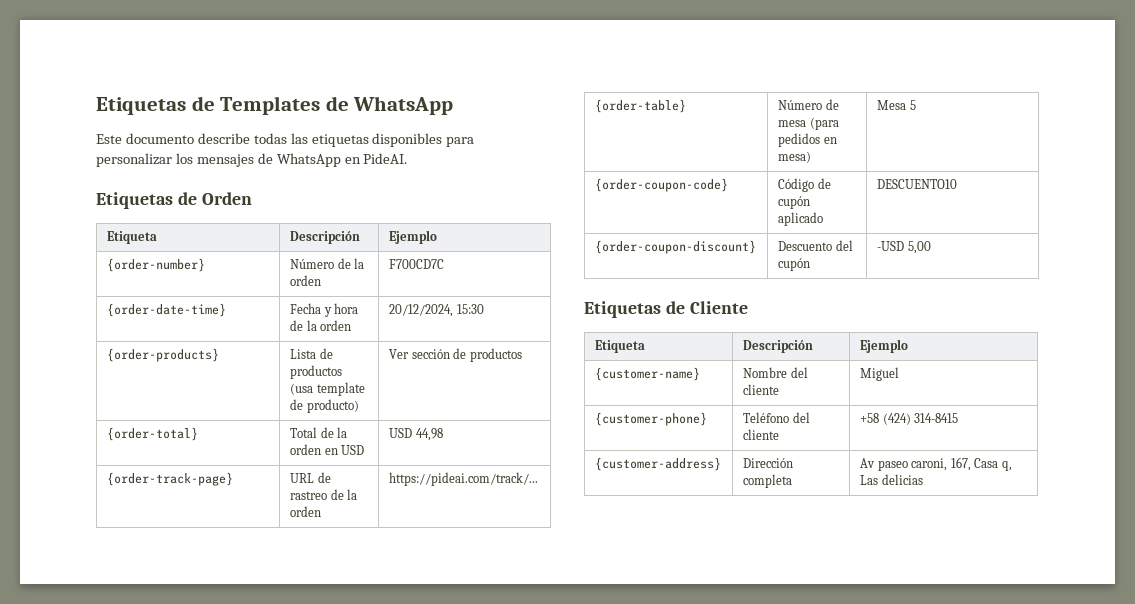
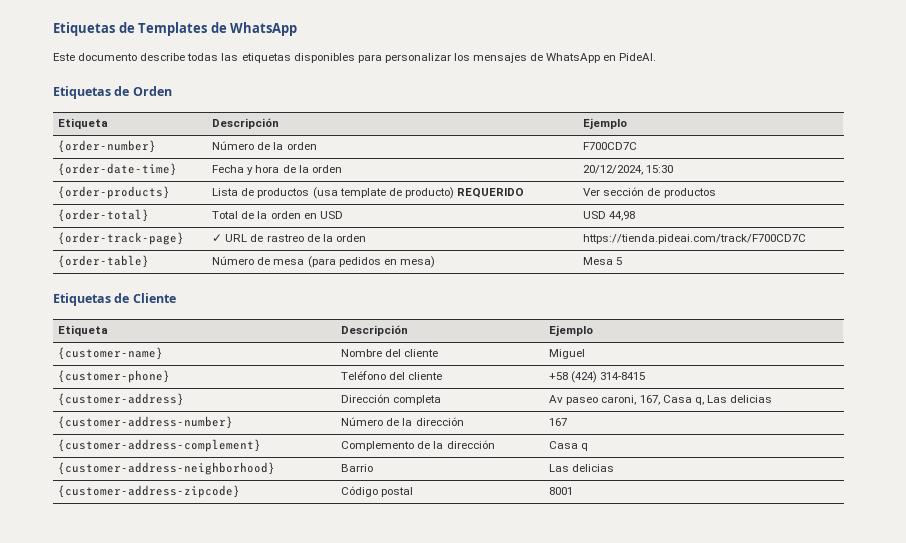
- {order-products} | Lista de productos (usa template de producto) | Ver sección de productos
+ {order-products} | Lista de productos (usa template de producto) REQUERIDO | Ver sección de productos
- {order-track-page} | URL de rastreo de la orden | https://pideai.com/track/...
+ {order-track-page} | ✓ URL de rastreo de la orden | https://tienda.pideai.com/track/F700CD7C
- {order-coupon-code} | Código de cupón aplicado | DESCUENTO10
- {order-coupon-discount} | Descuento del cupón | -USD 5,00
+ {customer-address-number} | Número de la dirección | 167
+ {customer-address-complement} | Complemento de la dirección | Casa q
+ {customer-address-neighborhood} | Barrio | Las delicias
+ {customer-address-zipcode} | Código postal | 8001

